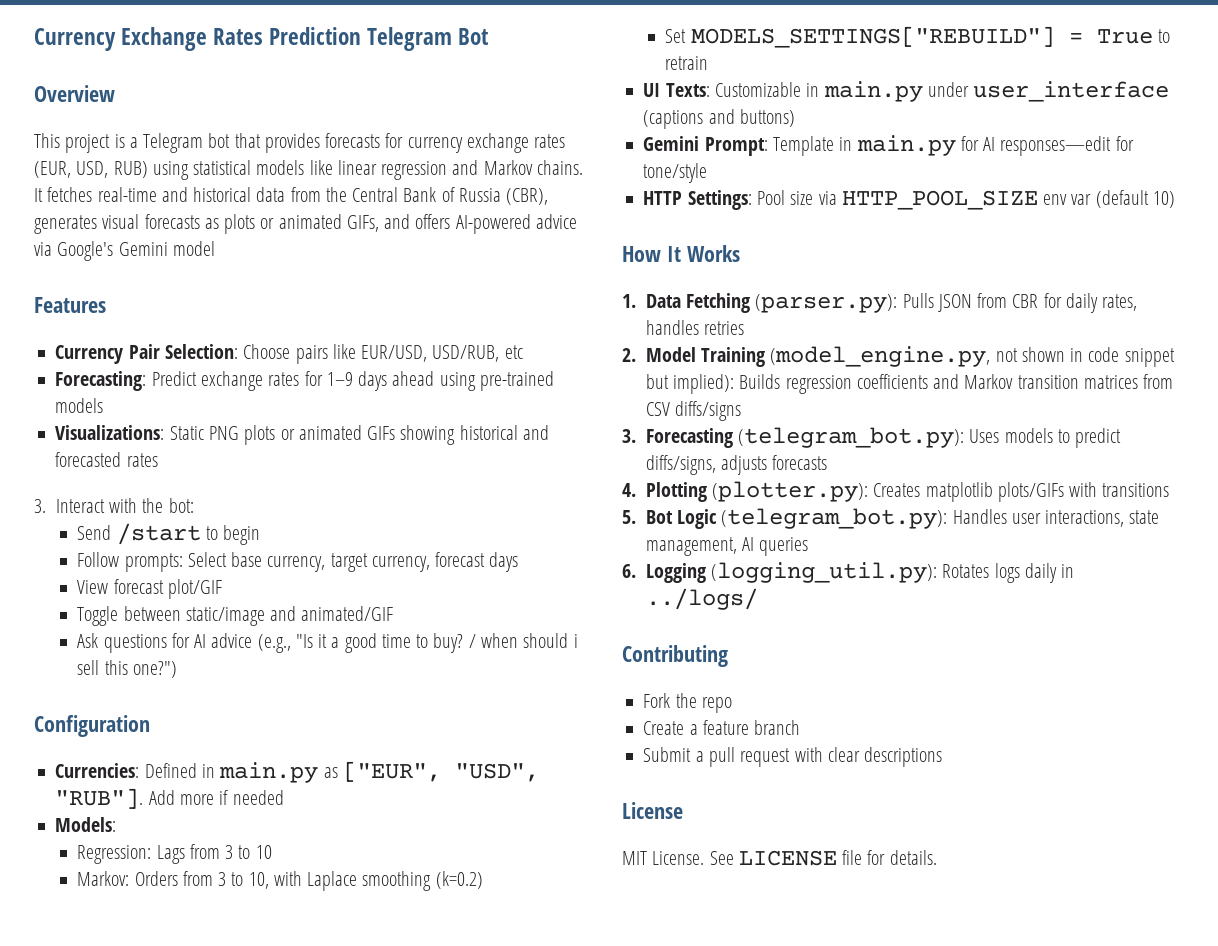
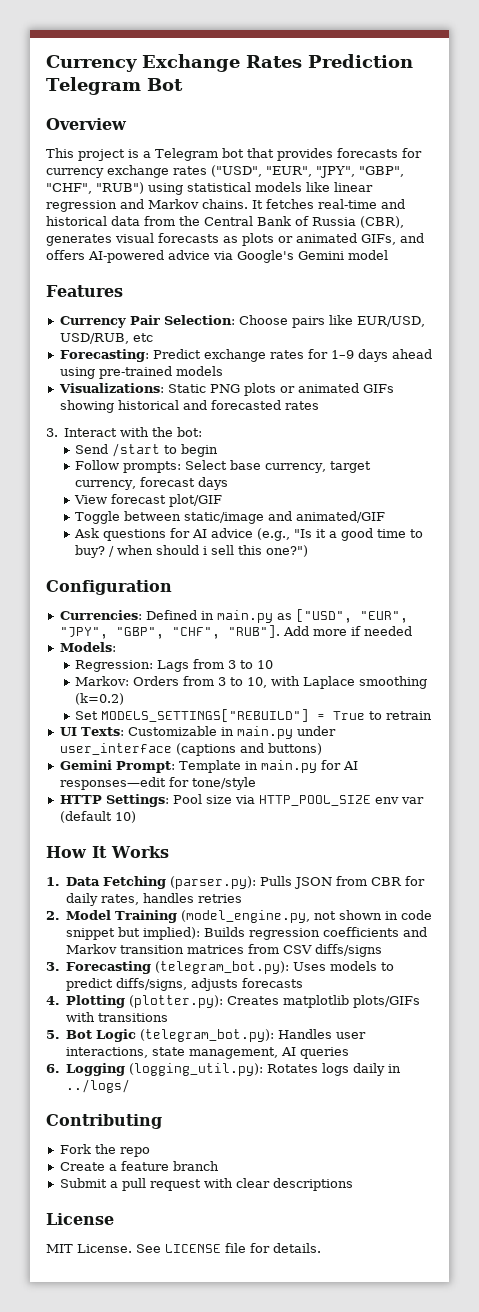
- This project is a Telegram bot that provides forecasts for currency exchange rates (EUR, USD, RUB) using statistical models like linear regression and Markov chains.
+ This project is a Telegram bot that provides forecasts for currency exchange rates ("USD", "EUR", "JPY", "GBP", "CHF", "RUB") using statistical models like linear regression and Markov chains.
- Currencies: Defined in main.py as ["EUR", "USD", "RUB"].
+ Currencies: Defined in main.py as ["USD", "EUR", "JPY", "GBP", "CHF", "RUB"].

